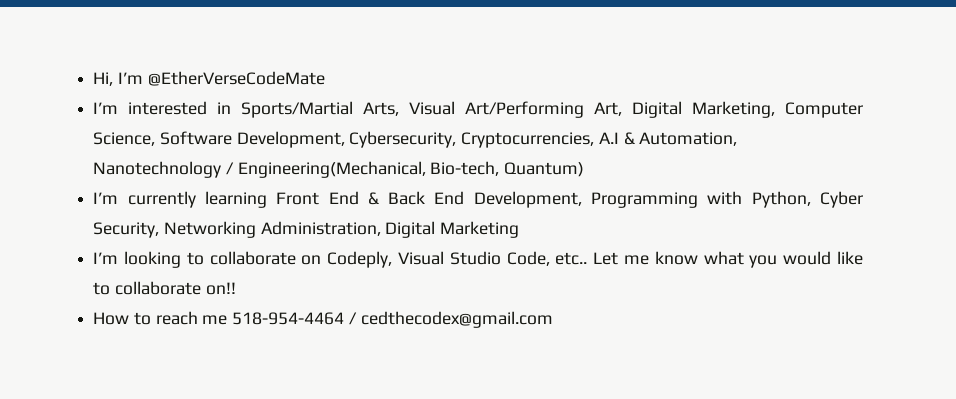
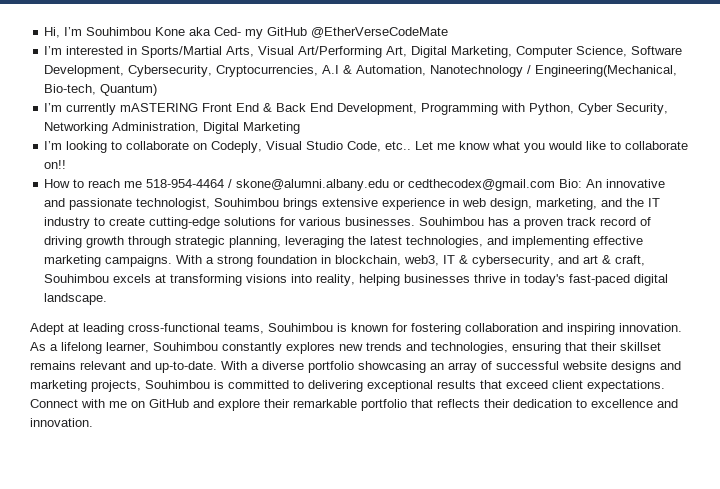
- Hi, I’m @EtherVerseCodeMate
+ Hi, I’m Souhimbou Kone aka Ced- my GitHub @EtherVerseCodeMate
- I’m currently learning Front End & Back End Development, Programming with Python, Cyber Security, Networking Administration, Digital Marketing
+ I’m currently mASTERING Front End & Back End Development, Programming with Python, Cyber Security, Networking Administration, Digital Marketing
- How to reach me 518-954-4464 / cedthecodex@gmail.com
+ How to reach me 518-954-4464 / skone@alumni.albany.edu or cedthecodex@gmail.com Bio: An innovative and passionate technologist, Souhimbou brings extensive experience in web design, marketing, and the IT industry to create cutting-edge solutions for various businesses. Souhimbou has a proven track record of driving growth through strategic planning, leveraging the latest technologies, and implementing effective marketing campaigns. With a strong foundation in blockchain, web3, IT & cybersecurity, and art & craft, Souhimbou excels at transforming visions into reality, helping businesses thrive in today's fast-paced digital landscape.
+ Adept at leading cross-functional teams, Souhimbou is known for fostering collaboration and inspiring innovation. As a lifelong learner, Souhimbou constantly explores new trends and technologies, ensuring that their skillset remains relevant and up-to-date. With a diverse portfolio showcasing an array of successful website designs and marketing projects, Souhimbou is committed to delivering exceptional results that exceed client expectations. Connect with me on GitHub and explore their remarkable portfolio that reflects their dedication to excellence and innovation.

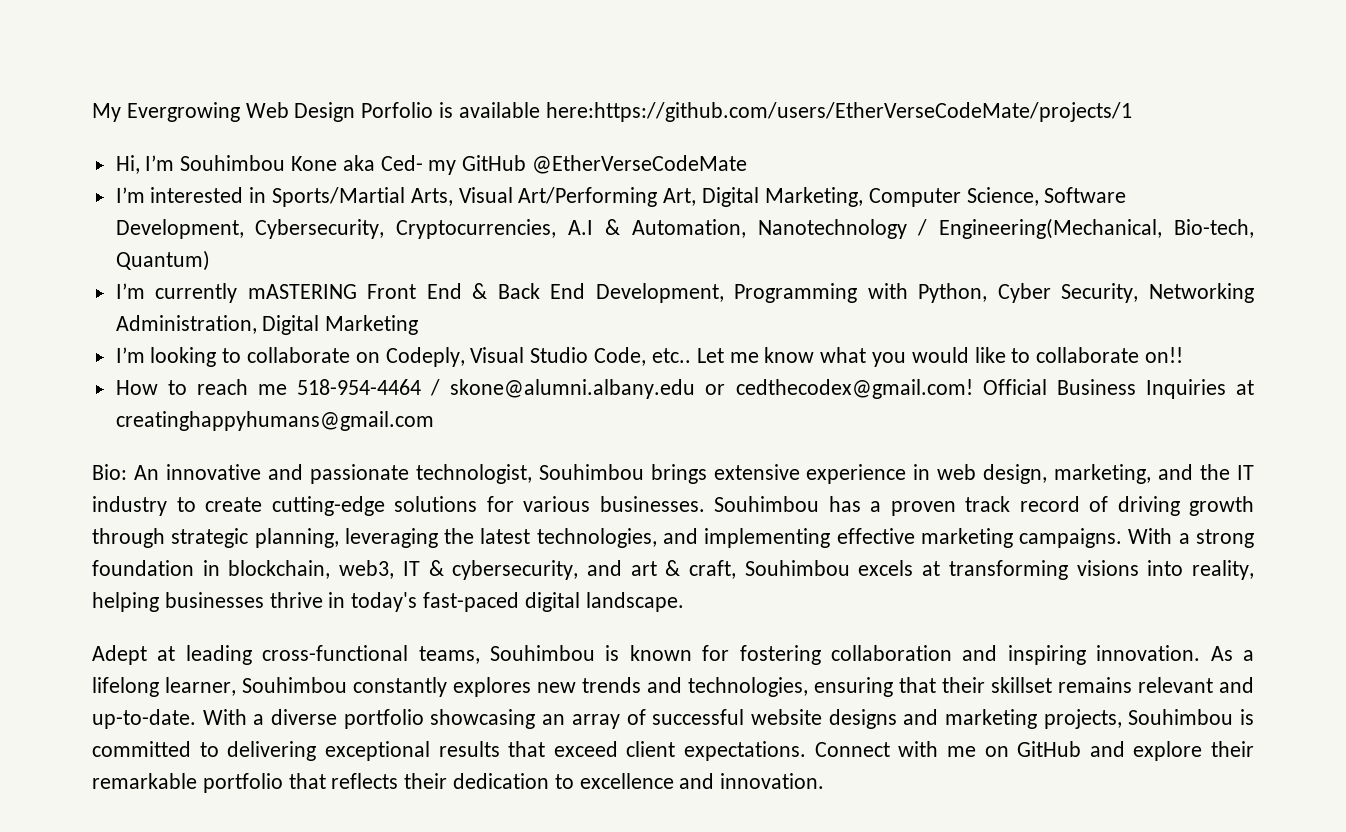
+ My Evergrowing Web Design Porfolio is available here:https://github.com/users/EtherVerseCodeMate/projects/1
- How to reach me 518-954-4464 / skone@alumni.albany.edu or cedthecodex@gmail.com Bio: An innovative and passionate technologist, Souhimbou brings extensive experience in web design, marketing, and the IT industry to create cutting-edge solutions for various businesses.
+ How to reach me 518-954-4464 / skone@alumni.albany.edu or cedthecodex@gmail.com! Official Business Inquiries at creatinghappyhumans@gmail.com
+ Bio: An innovative and passionate technologist, Souhimbou brings extensive experience in web design, marketing, and the IT industry to create cutting-edge solutions for various businesses.

